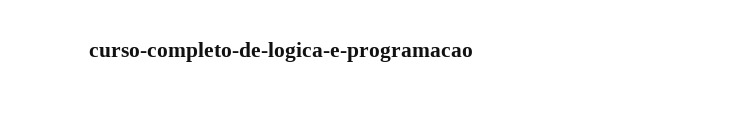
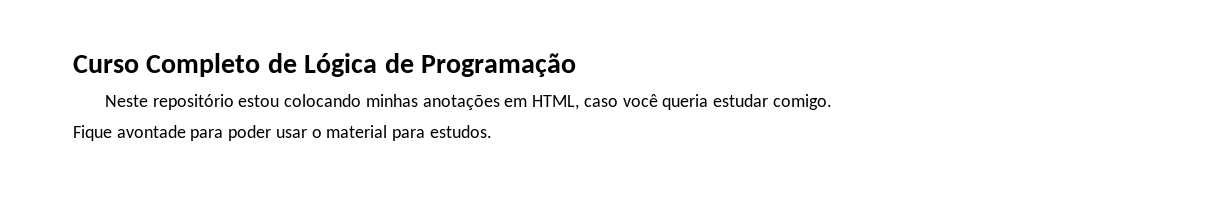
- curso-completo-de-logica-e-programacao
+ Curso Completo de Lógica de Programação
+ Neste repositório estou colocando minhas anotações em HTML, caso você queria estudar comigo.
+ Fique avontade para poder usar o material para estudos.

